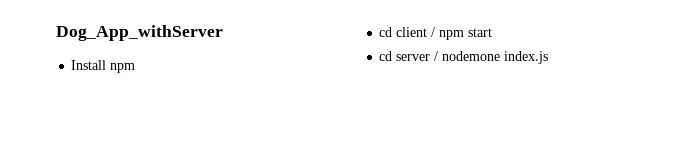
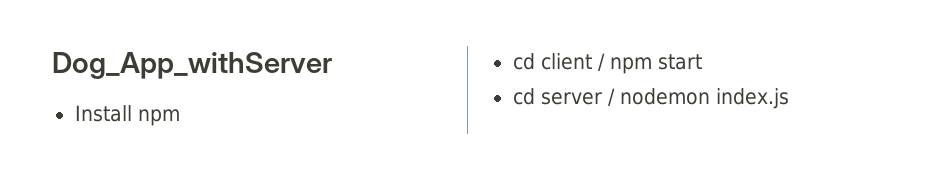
- cd server / nodemone index.js
+ cd server / nodemon index.js

